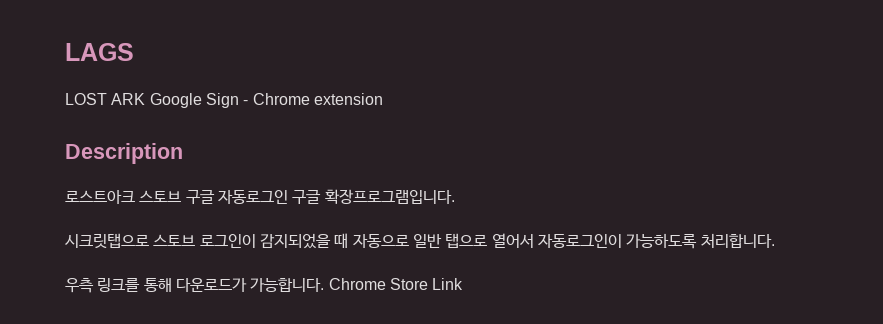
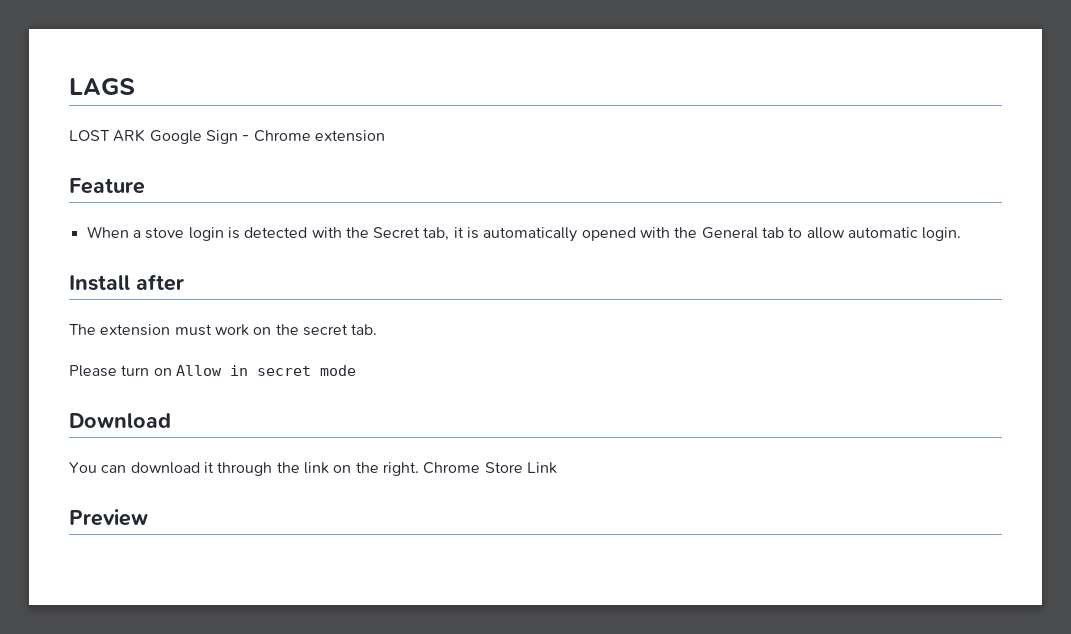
- Description
- 로스트아크 스토브 구글 자동로그인 구글 확장프로그램입니다.
- 시크릿탭으로 스토브 로그인이 감지되었을 때 자동으로 일반 탭으로 열어서 자동로그인이 가능하도록 처리합니다.
- 우측 링크를 통해 다운로드가 가능합니다.
+ Feature
+ When a stove login is detected with the Secret tab, it is automatically opened with the General tab to allow automatic login.
+ Install after
+ The extension must work on the secret tab.
+ Please turn on Allow in secret mode
+ Download
+ You can download it through the link on the right.
+ Preview

